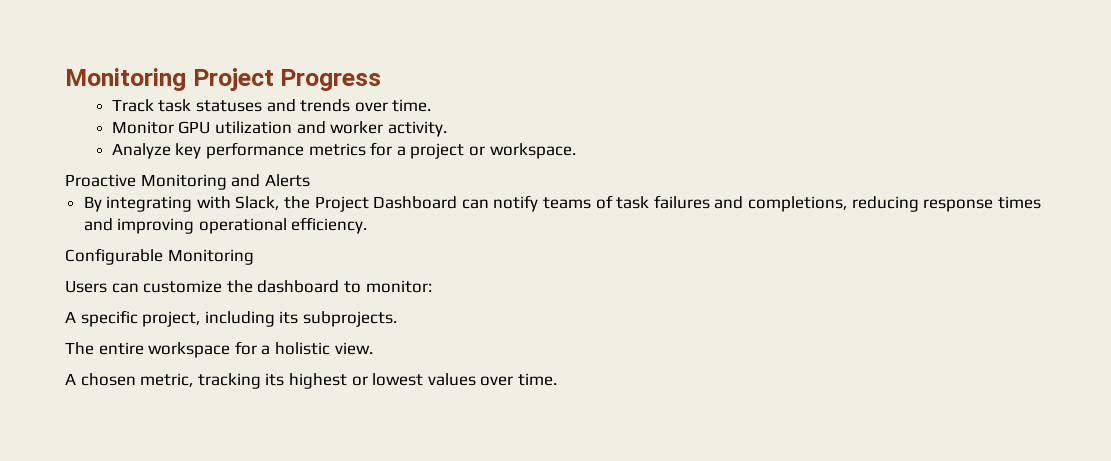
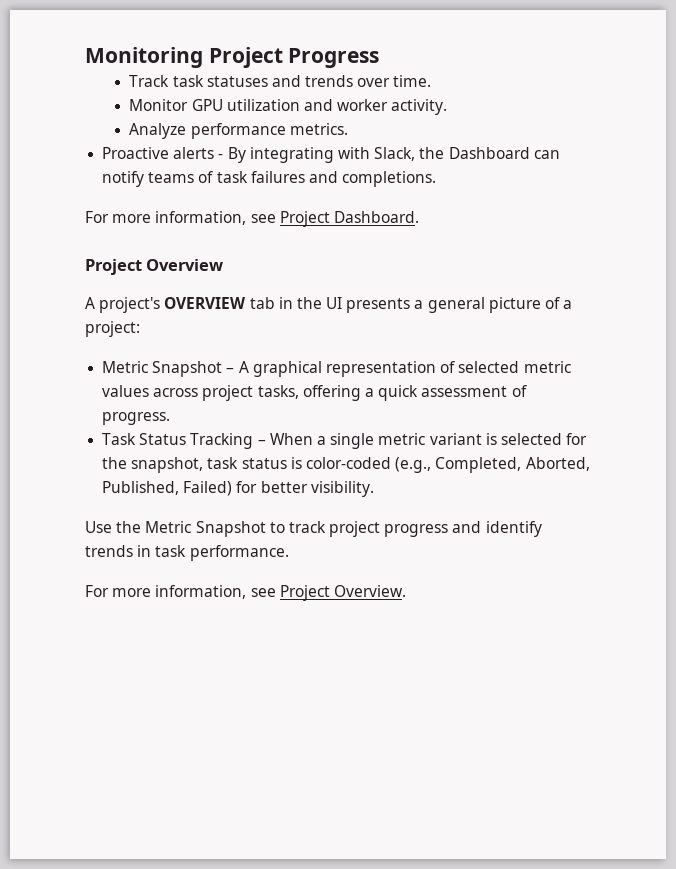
- Analyze key performance metrics for a project or workspace.
- Proactive Monitoring and Alerts
- By integrating with Slack, the Project Dashboard can notify teams of task failures and completions, reducing response times and improving operational efficiency.
- Configurable Monitoring
- Users can customize the dashboard to monitor:
- A specific project, including its subprojects.
- The entire workspace for a holistic view.
- A chosen metric, tracking its highest or lowest values over time.
+ Analyze performance metrics.
+ Proactive alerts - By integrating with Slack, the Dashboard can notify teams of task failures and completions.
+ For more information, see Project Dashboard.
+ Project Overview
+ A project's OVERVIEW tab in the UI presents a general picture of a project:
+ Metric Snapshot – A graphical representation of selected metric values across project tasks, offering a quick assessment of progress.
+ Task Status Tracking – When a single metric variant is selected for the snapshot, task status is color-coded (e.g., Completed, Aborted, Published, Failed) for better visibility.
+ Use the Metric Snapshot to track project progress and identify trends in task performance.
+ For more information, see Project Overview.

